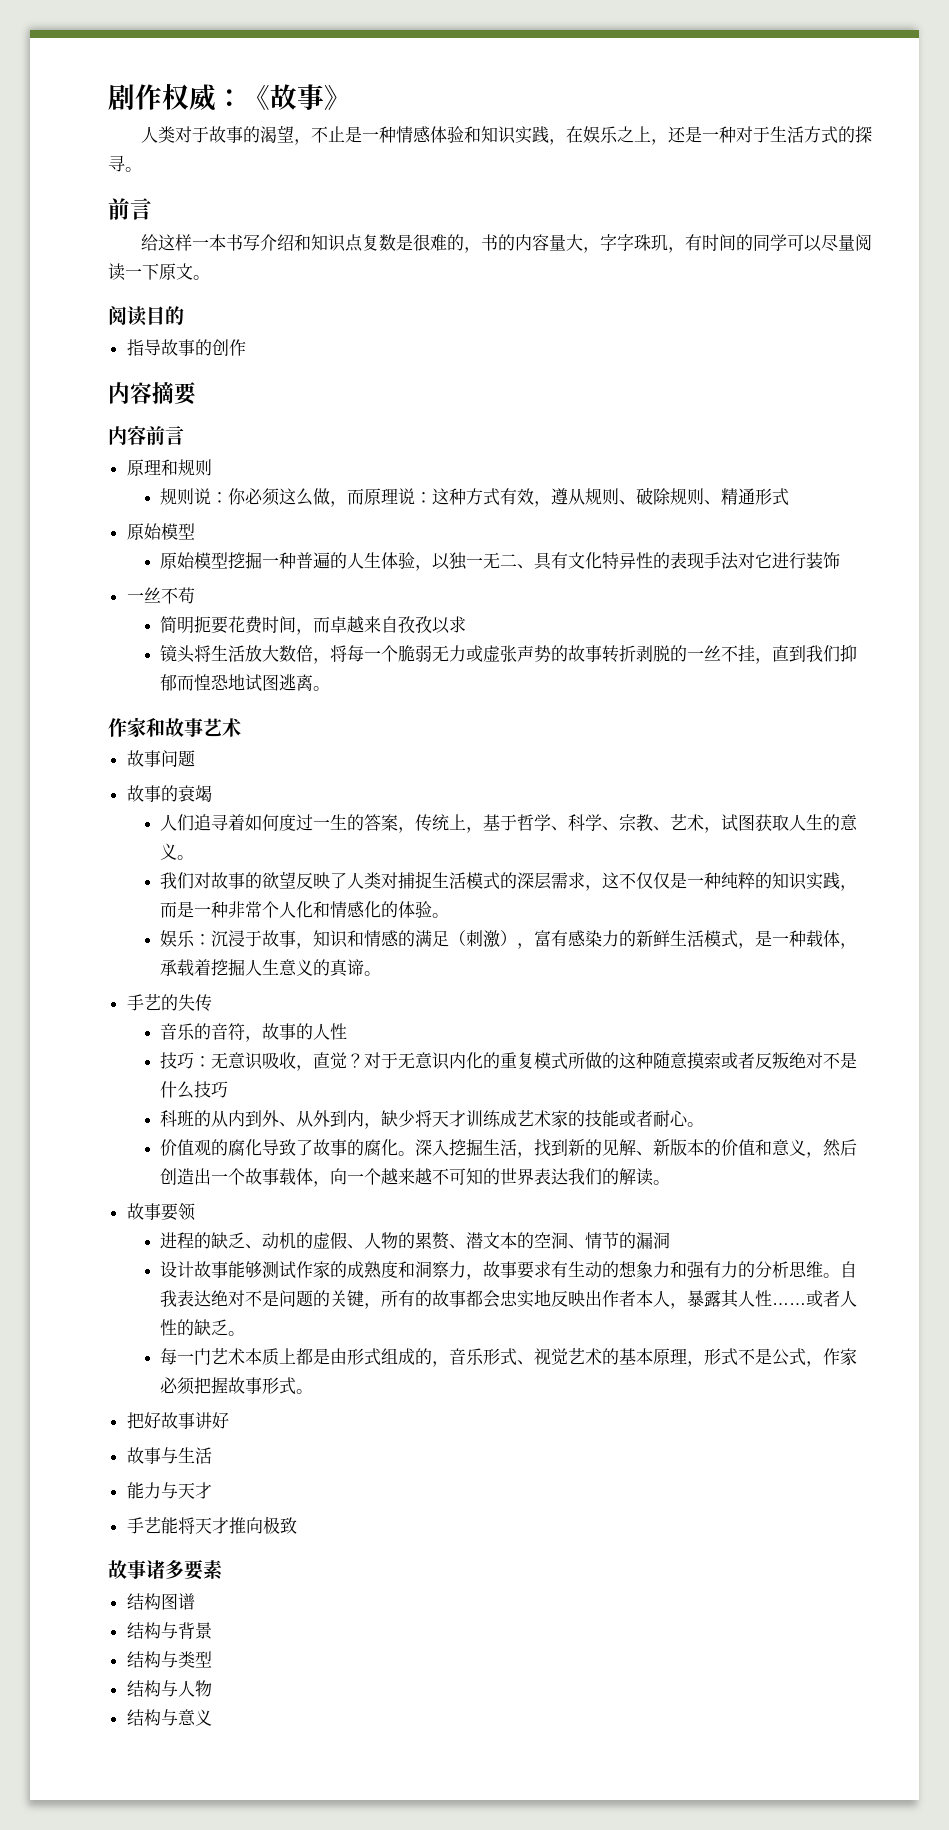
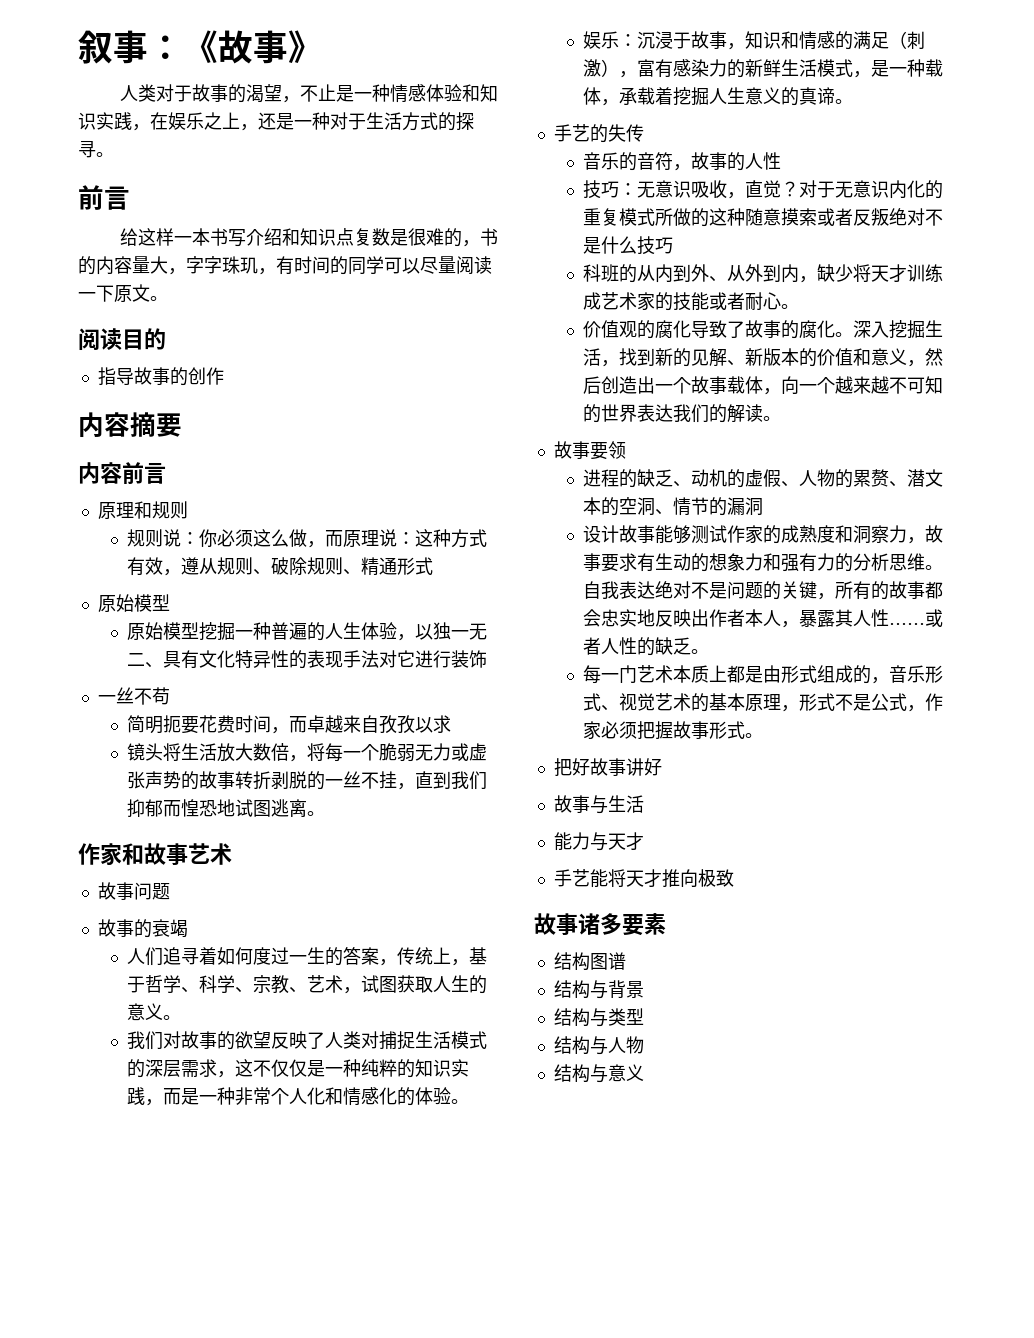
- 剧作权威：《故事》
+ 叙事：《故事》

